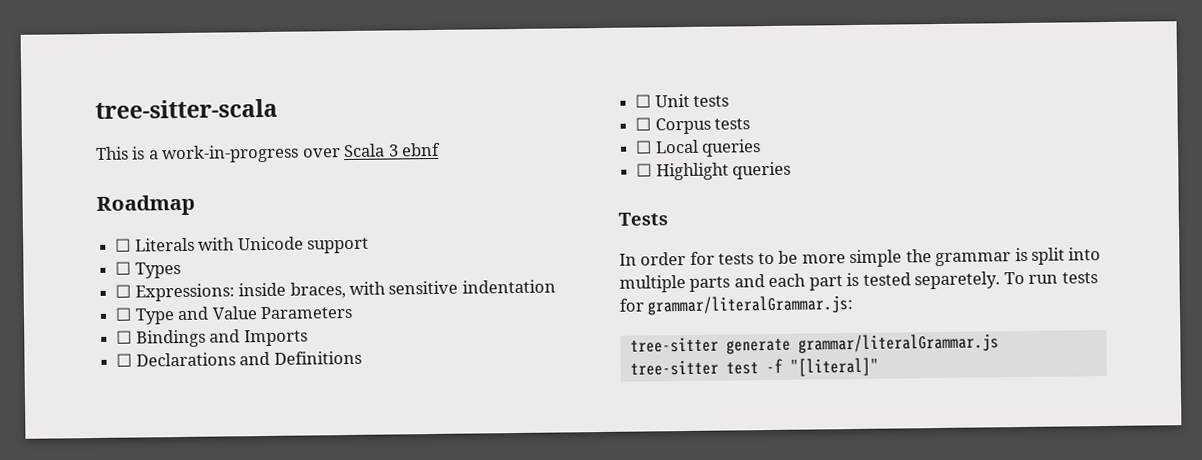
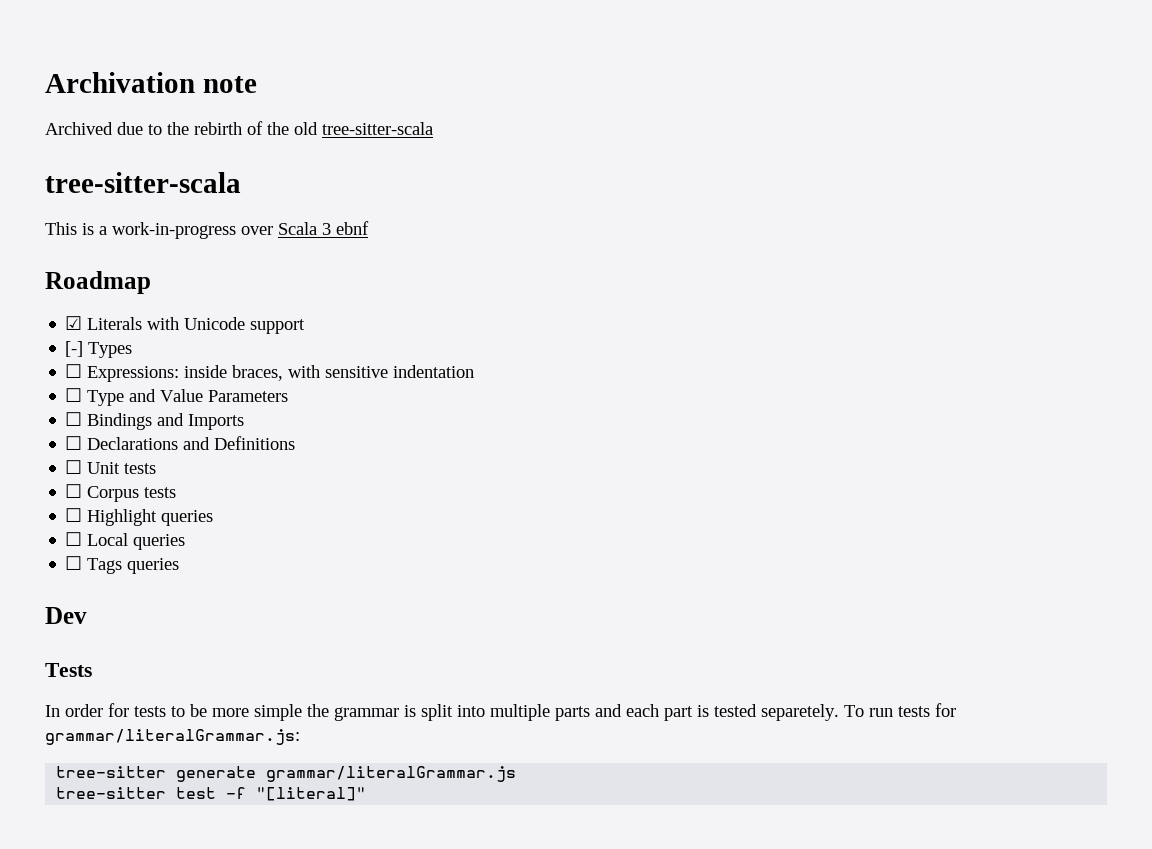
+ Archivation note
+ Archived due to the rebirth of the old tree-sitter-scala
- ☐ Literals with Unicode support
+ ☑ Literals with Unicode support
- ☐ Types
+ [-] Types
+ ☐ Highlight queries
- ☐ Highlight queries
+ ☐ Tags queries
+ Dev

